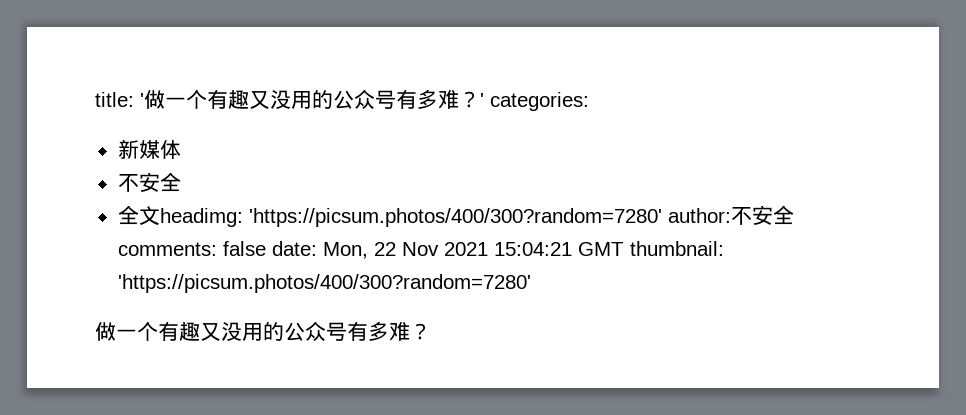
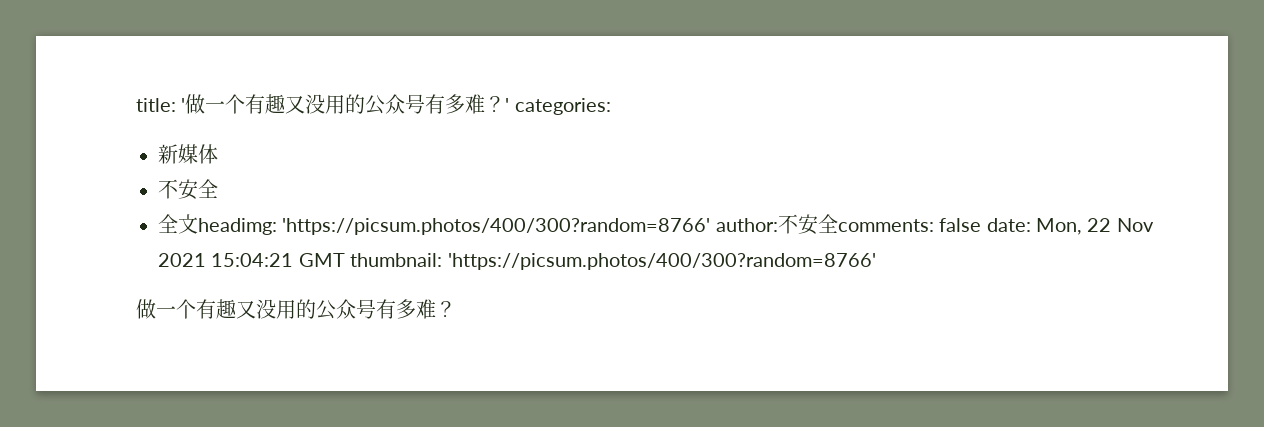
- 全文headimg: 'https://picsum.photos/400/300?random=7280' author:不安全comments: false date: Mon, 22 Nov 2021 15:04:21 GMT thumbnail: 'https://picsum.photos/400/300?random=7280'
+ 全文headimg: 'https://picsum.photos/400/300?random=8766' author:不安全comments: false date: Mon, 22 Nov 2021 15:04:21 GMT thumbnail: 'https://picsum.photos/400/300?random=8766'

